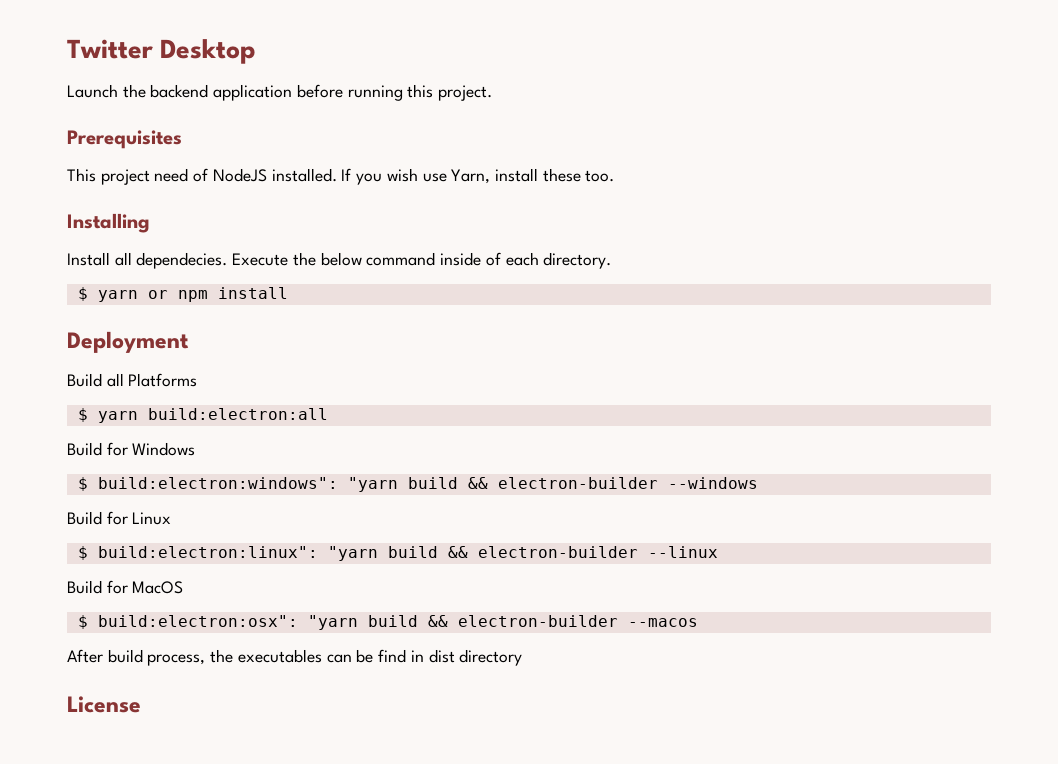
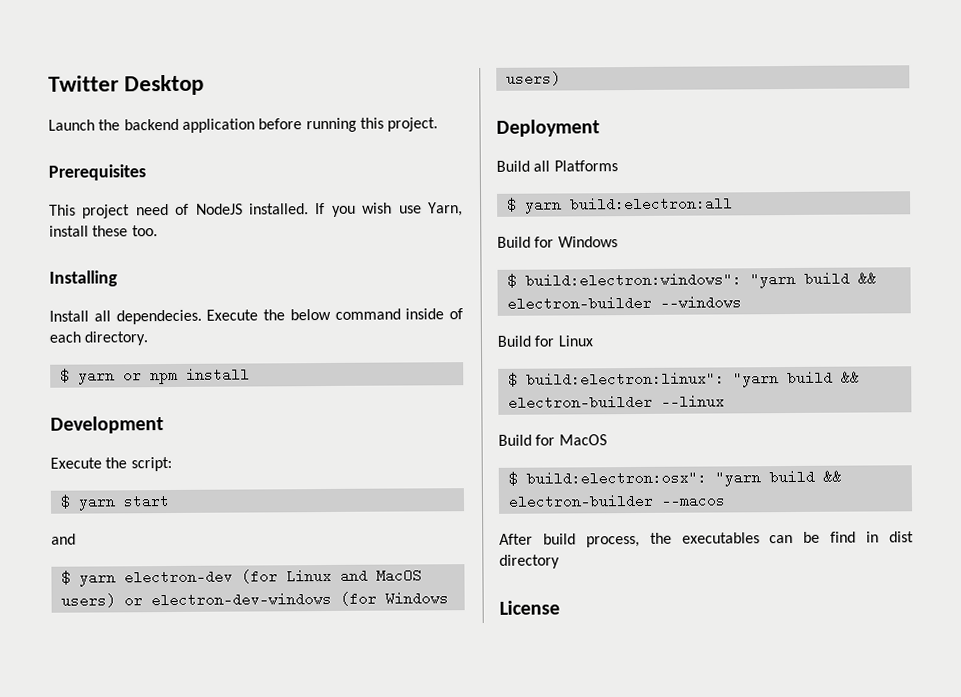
+ Development
+ Execute the script:
+ $ yarn start
+ and
+ $ yarn electron-dev (for Linux and MacOS users) or electron-dev-windows (for Windows users)

